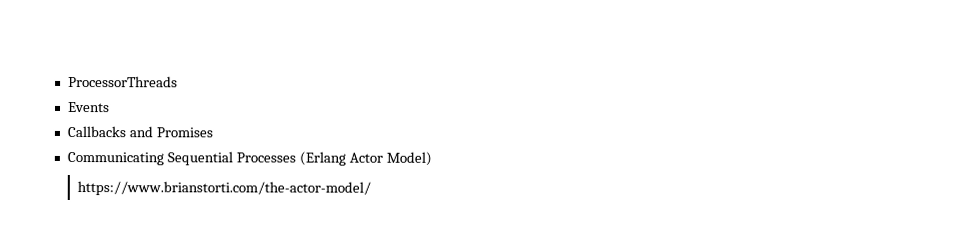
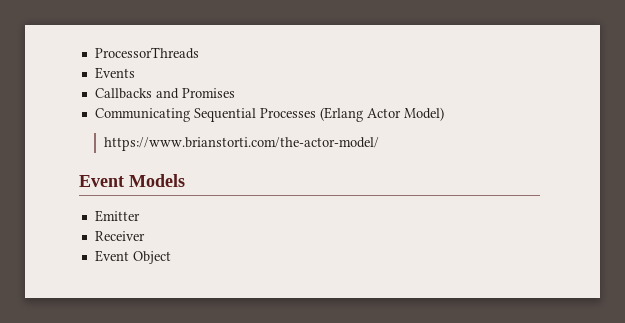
+ Event Models
+ Emitter
+ Receiver
+ Event Object

